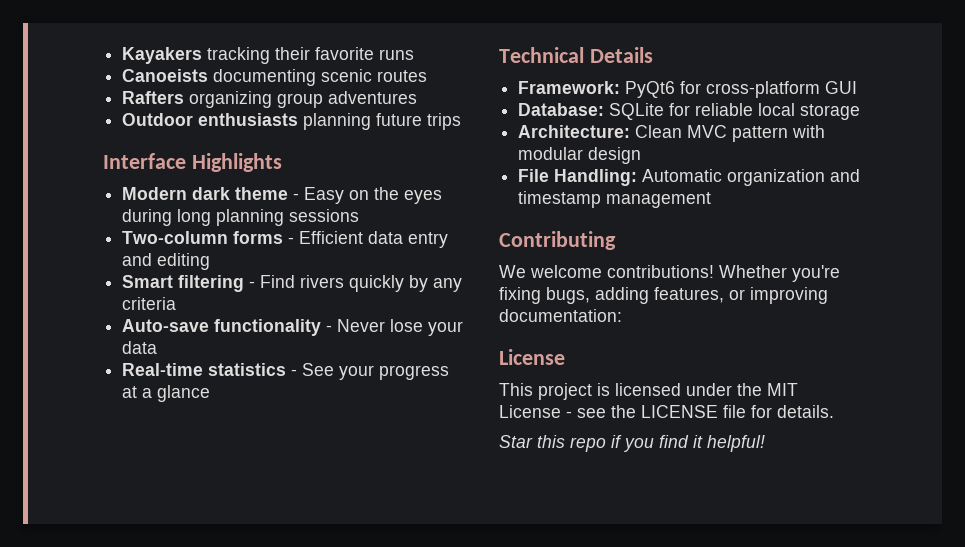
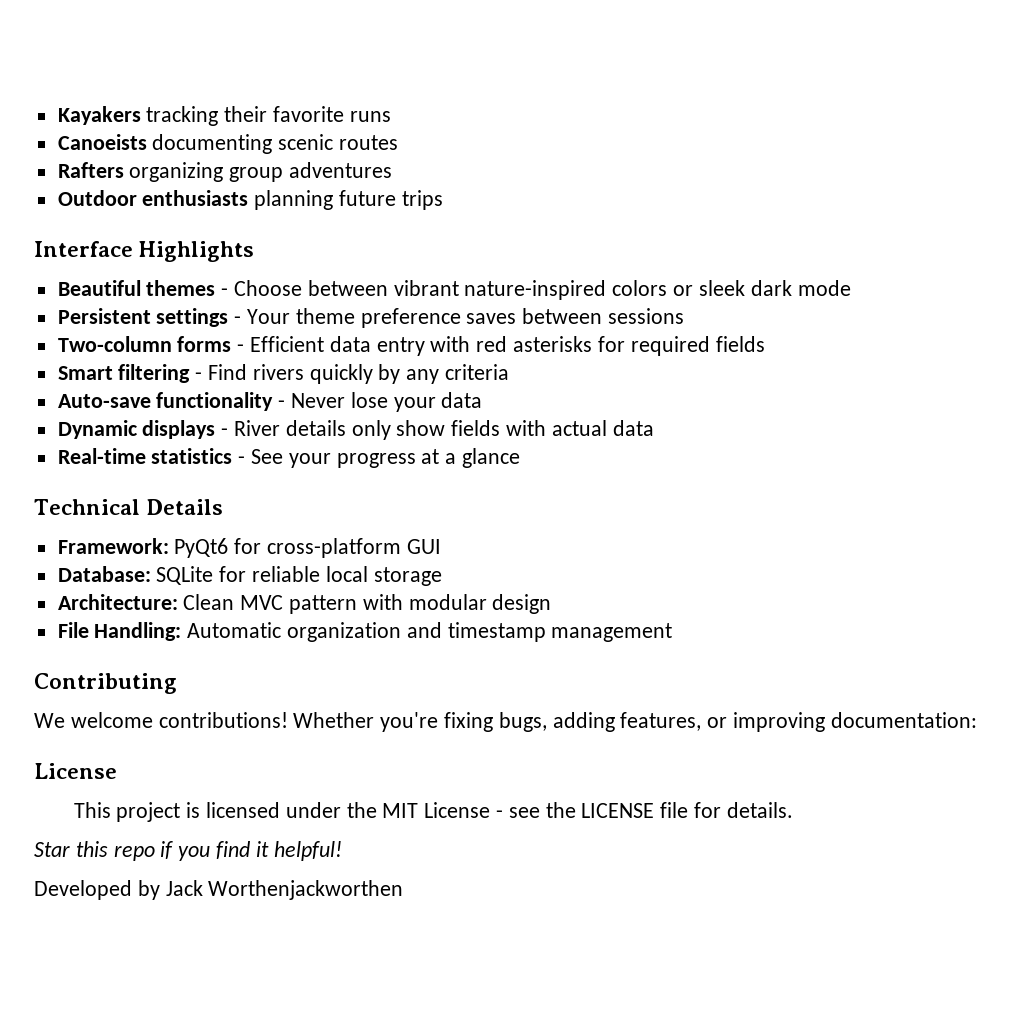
- Modern dark theme - Easy on the eyes during long planning sessions
+ Beautiful themes - Choose between vibrant nature-inspired colors or sleek dark mode
+ Persistent settings - Your theme preference saves between sessions
- Two-column forms - Efficient data entry and editing
+ Two-column forms - Efficient data entry with red asterisks for required fields
+ Dynamic displays - River details only show fields with actual data
+ Developed by Jack Worthenjackworthen

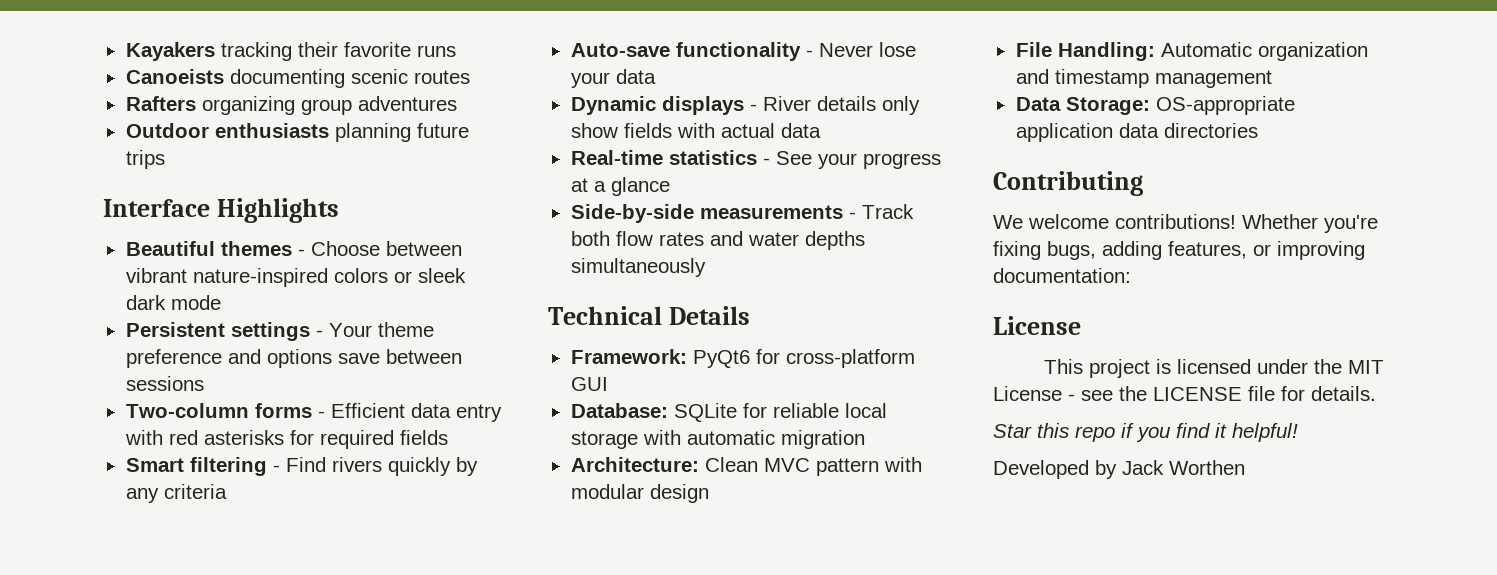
- Persistent settings - Your theme preference saves between sessions
+ Persistent settings - Your theme preference and options save between sessions
+ Side-by-side measurements - Track both flow rates and water depths simultaneously
- Database: SQLite for reliable local storage
+ Database: SQLite for reliable local storage with automatic migration
+ Data Storage: OS-appropriate application data directories
- Developed by Jack Worthenjackworthen
+ Developed by Jack Worthen

